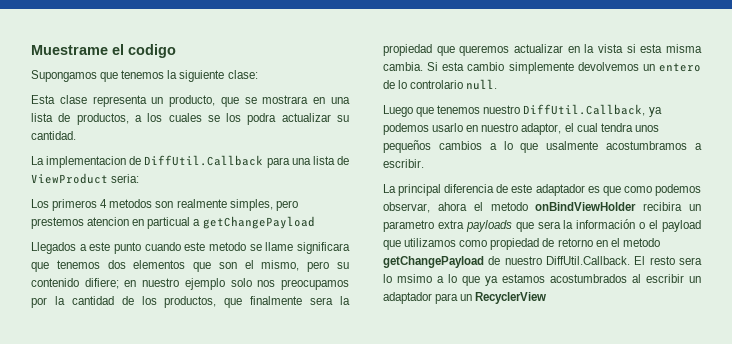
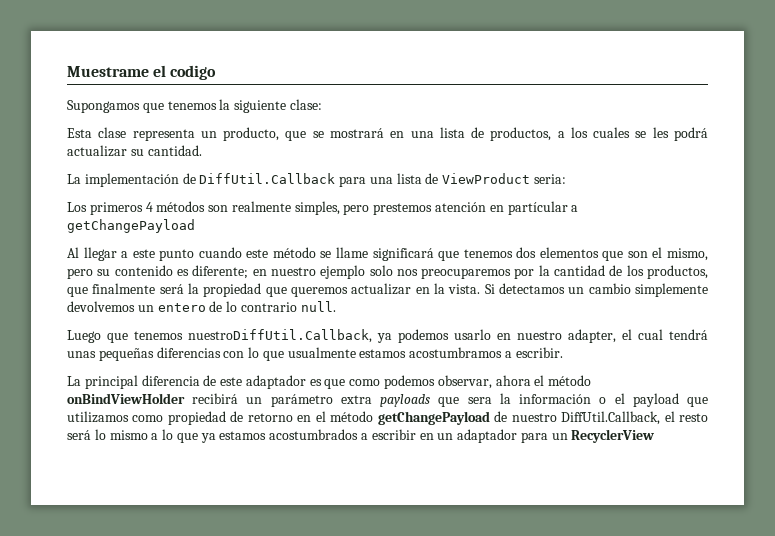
- Esta clase representa un producto, que se mostrara en una lista de productos, a los cuales se los podra actualizar su cantidad.
+ Esta clase representa un producto, que se mostrará en una lista de productos, a los cuales se les podrá actualizar su cantidad.
- La implementacion de DiffUtil.Callback para una lista de ViewProduct seria:
+ La implementación de DiffUtil.Callback para una lista de ViewProduct seria:
- Los primeros 4 metodos son realmente simples, pero prestemos atencion en particual a getChangePayload
+ Los primeros 4 métodos son realmente simples, pero prestemos atención en partícular a getChangePayload
- Llegados a este punto cuando este metodo se llame significara que tenemos dos elementos que son el mismo, pero su contenido difiere; en nuestro ejemplo solo nos preocupamos por la cantidad de los productos, que finalmente sera la propiedad que queremos actualizar en la vista si esta misma cambia. Si esta cambio simplemente devolvemos un entero de lo controlario null.
+ Al llegar a este punto cuando este método se llame significará que tenemos dos elementos que son el mismo, pero su contenido es diferente; en nuestro ejemplo solo nos preocuparemos por la cantidad de los productos, que finalmente será la propiedad que queremos actualizar en la vista. Si detectamos un cambio simplemente devolvemos un entero de lo contrario null.
- Luego que tenemos nuestro DiffUtil.Callback, ya podemos usarlo en nuestro adaptor, el cual tendra unos pequeños cambios a lo que usalmente acostumbramos a escribir.
+ Luego que tenemos nuestroDiffUtil.Callback, ya podemos usarlo en nuestro adapter, el cual tendrá unas pequeñas diferencias con lo que usualmente estamos acostumbramos a escribir.
- La principal diferencia de este adaptador es que como podemos observar, ahora el metodo onBindViewHolder recibira un parametro extra payloads que sera la información o el payload que utilizamos como propiedad de retorno en el metodo getChangePayload de nuestro DiffUtil.Callback. El resto sera lo msimo a lo que ya estamos acostumbrados al escribir un adaptador para un RecyclerView
+ La principal diferencia de este adaptador es que como podemos observar, ahora el método onBindViewHolder recibirá un parámetro extra payloads que sera la información o el payload que utilizamos como propiedad de retorno en el método getChangePayload de nuestro DiffUtil.Callback, el resto será lo mismo a lo que ya estamos acostumbrados a escribir en un adaptador para un RecyclerView

